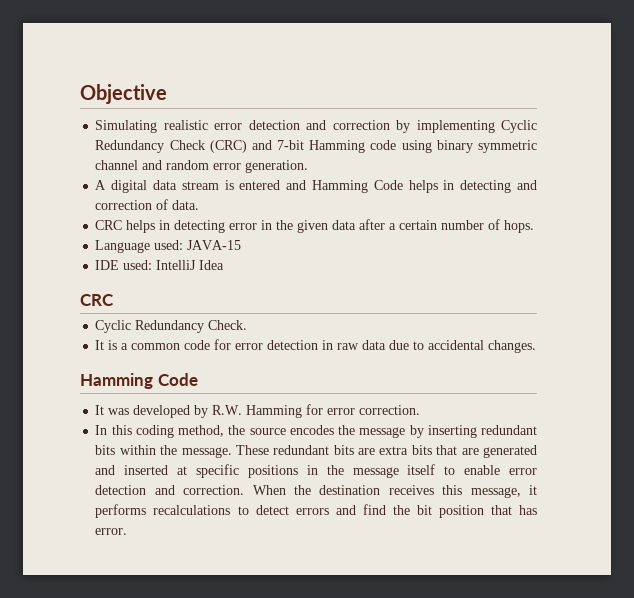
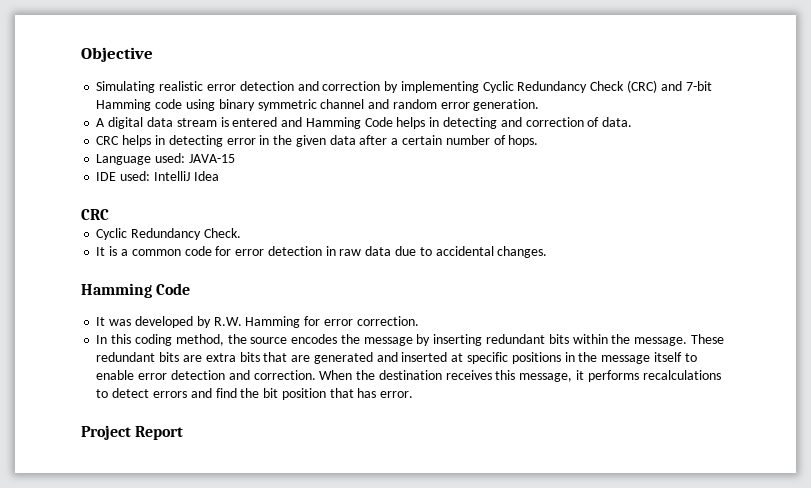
+ Project Report

